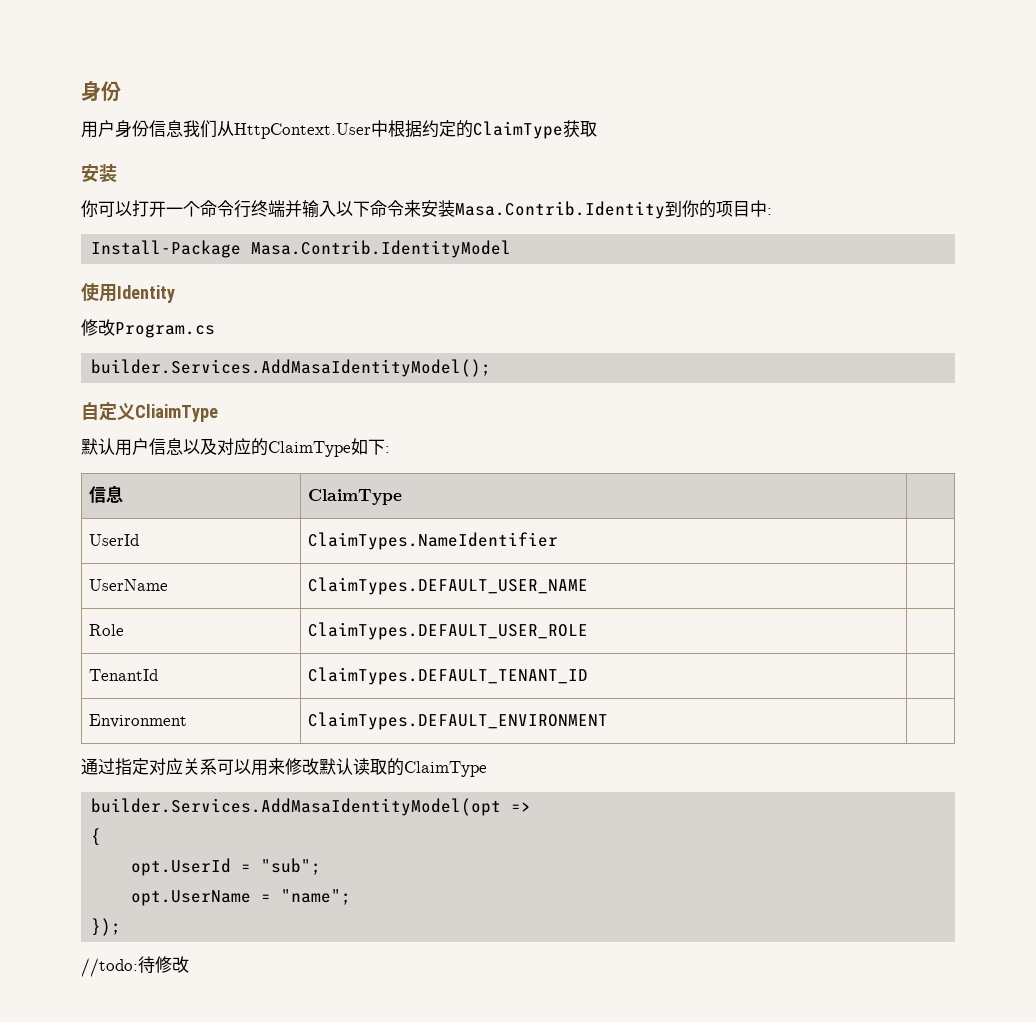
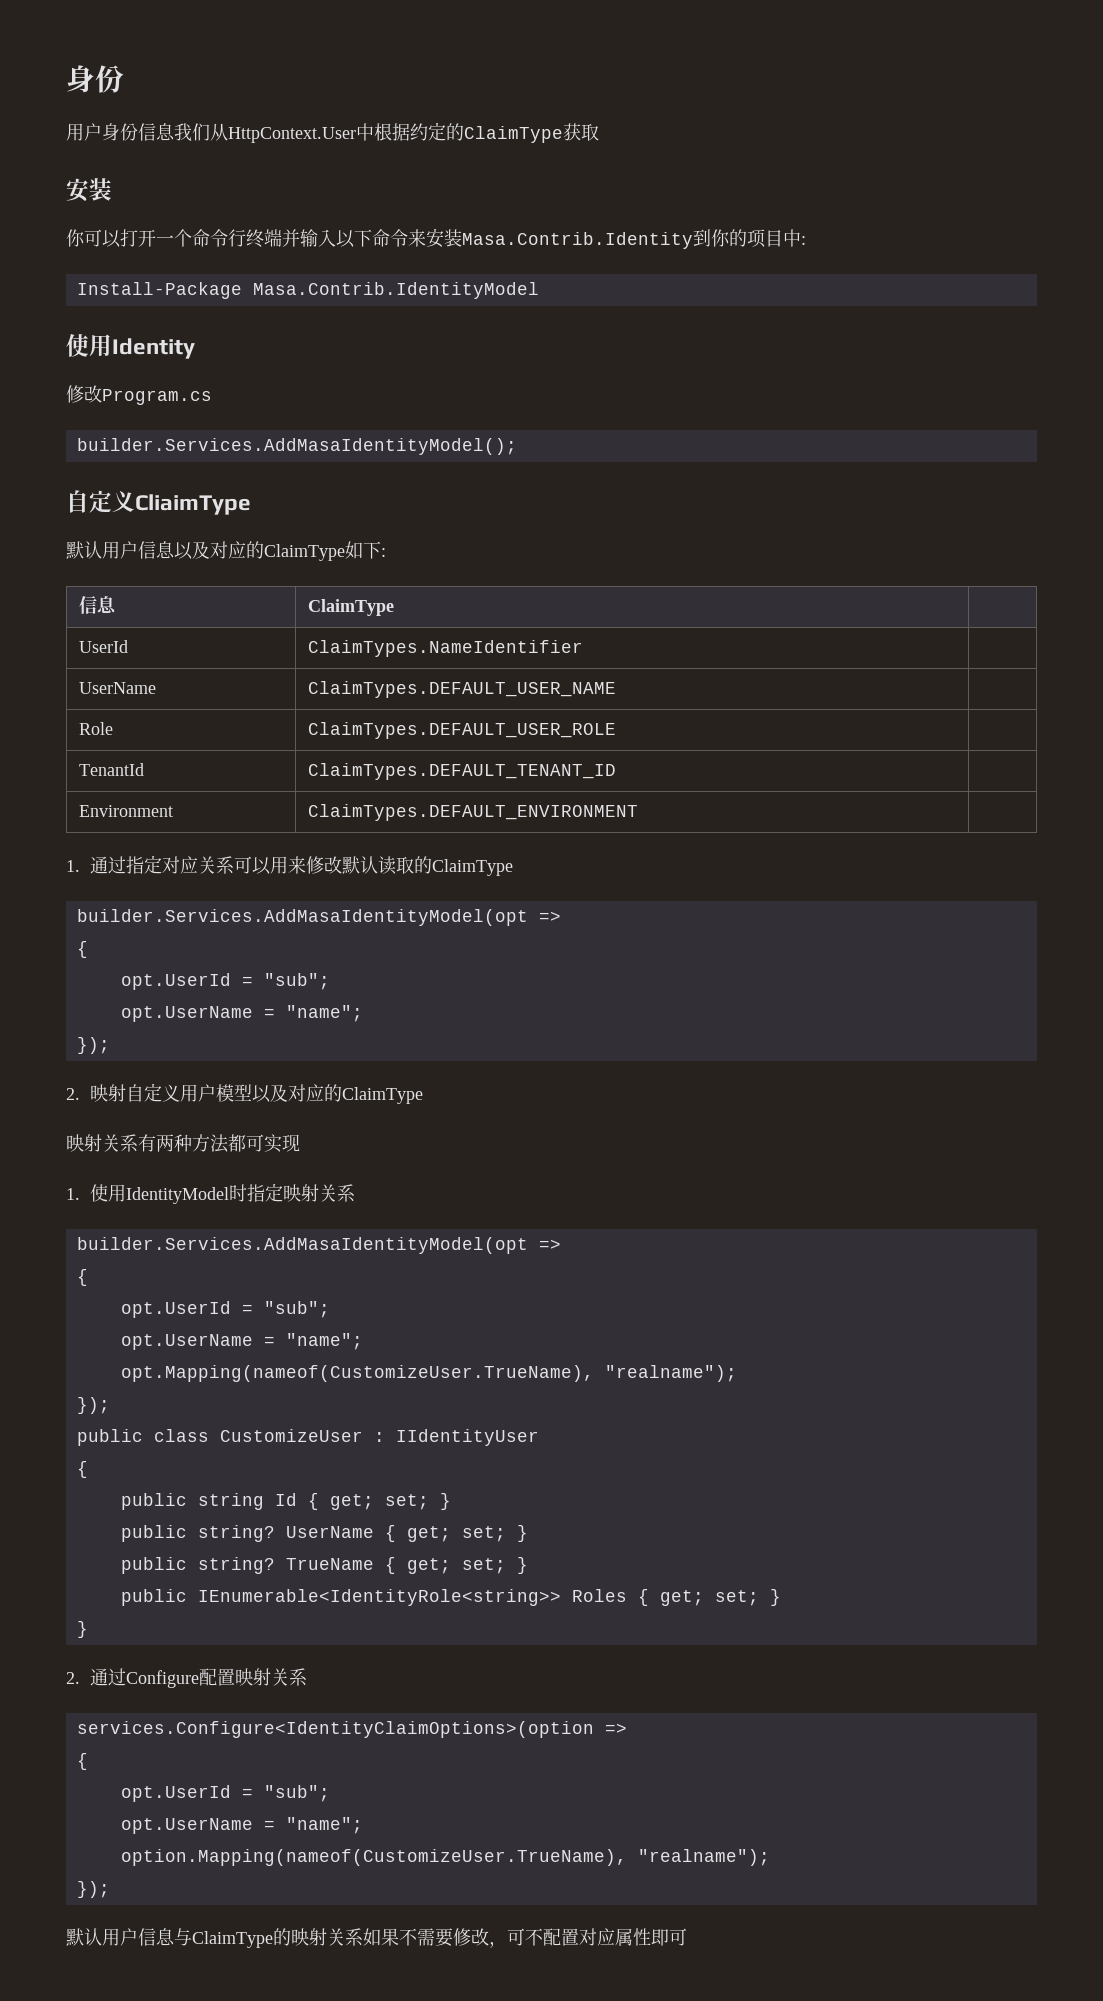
- 通过指定对应关系可以用来修改默认读取的ClaimType
+ 1.通过指定对应关系可以用来修改默认读取的ClaimType
- //todo:待修改
+ 2.映射自定义用户模型以及对应的ClaimType
+ 映射关系有两种方法都可实现
+ 1.使用IdentityModel时指定映射关系
+ builder.Services.AddMasaIdentityModel(opt =>
+ {
+ opt.UserId = "sub";
+ opt.UserName = "name";
+ opt.Mapping(nameof(CustomizeUser.TrueName), "realname");
+ });
+ public class CustomizeUser : IIdentityUser
+ {
+ public string Id { get; set; }
+ public string? UserName { get; set; }
+ public string? TrueName { get; set; }
+ public IEnumerable<IdentityRole<string>> Roles { get; set; }
+ }
+ 2.通过Configure配置映射关系
+ services.Configure<IdentityClaimOptions>(option =>
+ {
+ opt.UserId = "sub";
+ opt.UserName = "name";
+ option.Mapping(nameof(CustomizeUser.TrueName), "realname");
+ });
+ 默认用户信息与ClaimType的映射关系如果不需要修改，可不配置对应属性即可

